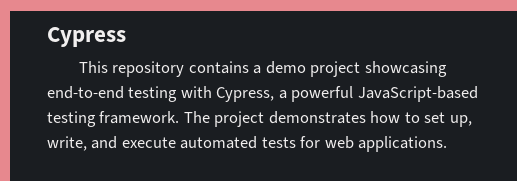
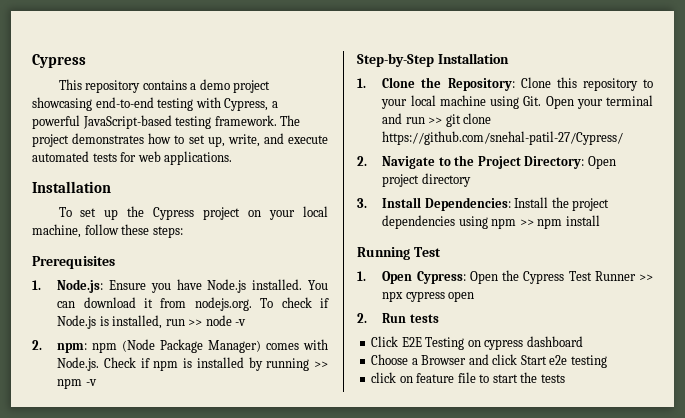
  The project demonstrates how to set up, write, and execute automated tests for web applications.
+ Installation
+ To set up the Cypress project on your local machine, follow these steps:
+ Prerequisites
+ 1. Node.js: Ensure you have Node.js installed. You can download it from nodejs.org. To check if Node.js is installed, run >> node -v
+ 2. npm: npm (Node Package Manager) comes with Node.js. Check if npm is installed by running >> npm -v
+ Step-by-Step Installation
+ 1. Clone the Repository: Clone this repository to your local machine using Git. Open your terminal and run >> git clone https://github.com/snehal-patil-27/Cypress/
+ 2. Navigate to the Project Directory: Open project directory
+ 3. Install Dependencies: Install the project dependencies using npm >> npm install
+ Running Test
+ 1. Open Cypress: Open the Cypress Test Runner >> npx cypress open
+ 2. Run tests
+ Click E2E Testing on cypress dashboard
+ Choose a Browser and click Start e2e testing
+ click on feature file to start the tests

